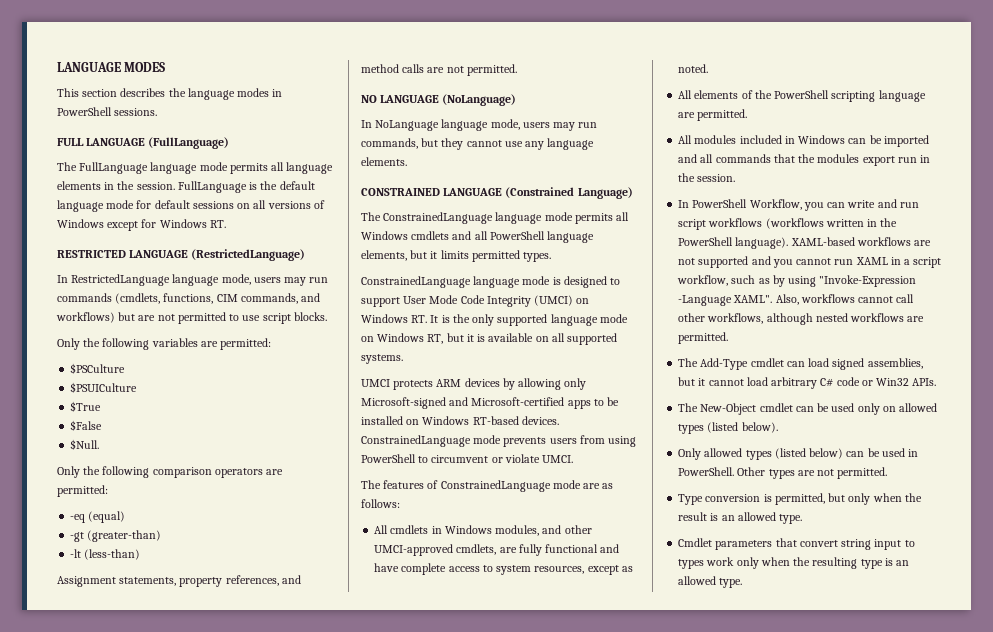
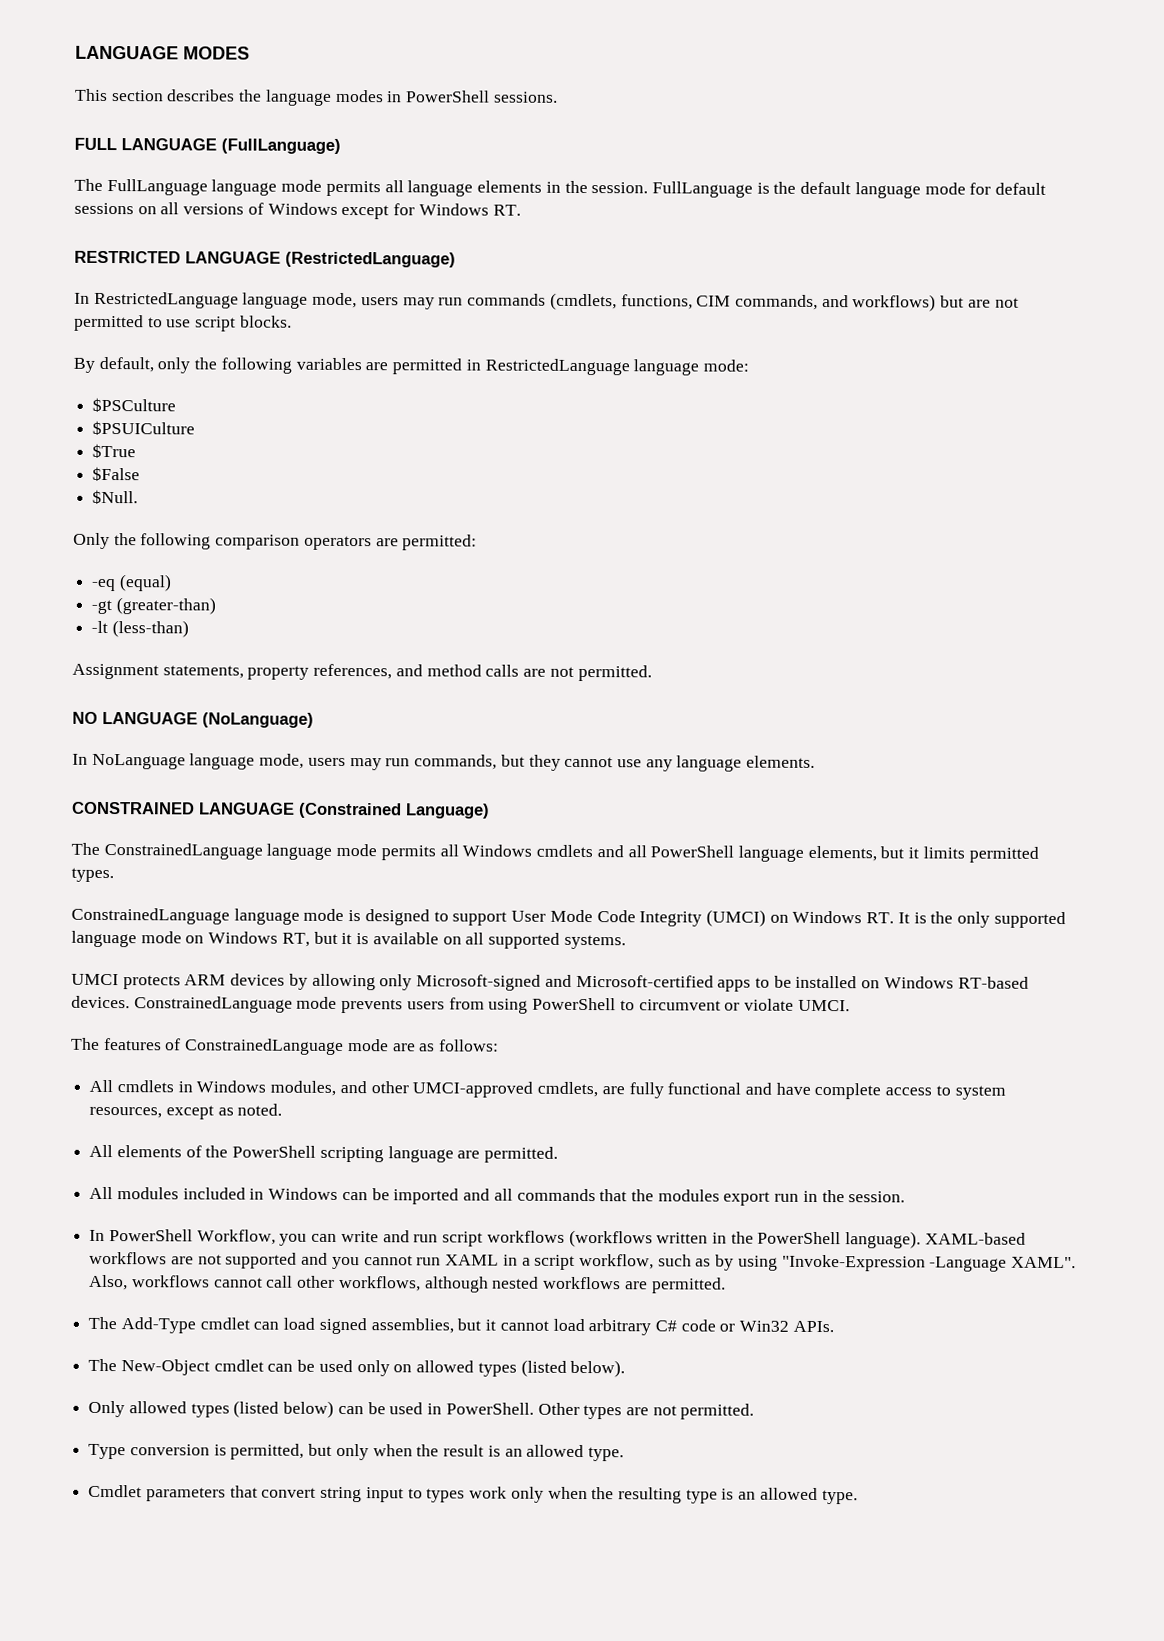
- Only the following variables are permitted:
+ By default, only the following variables are permitted in RestrictedLanguage language mode:

